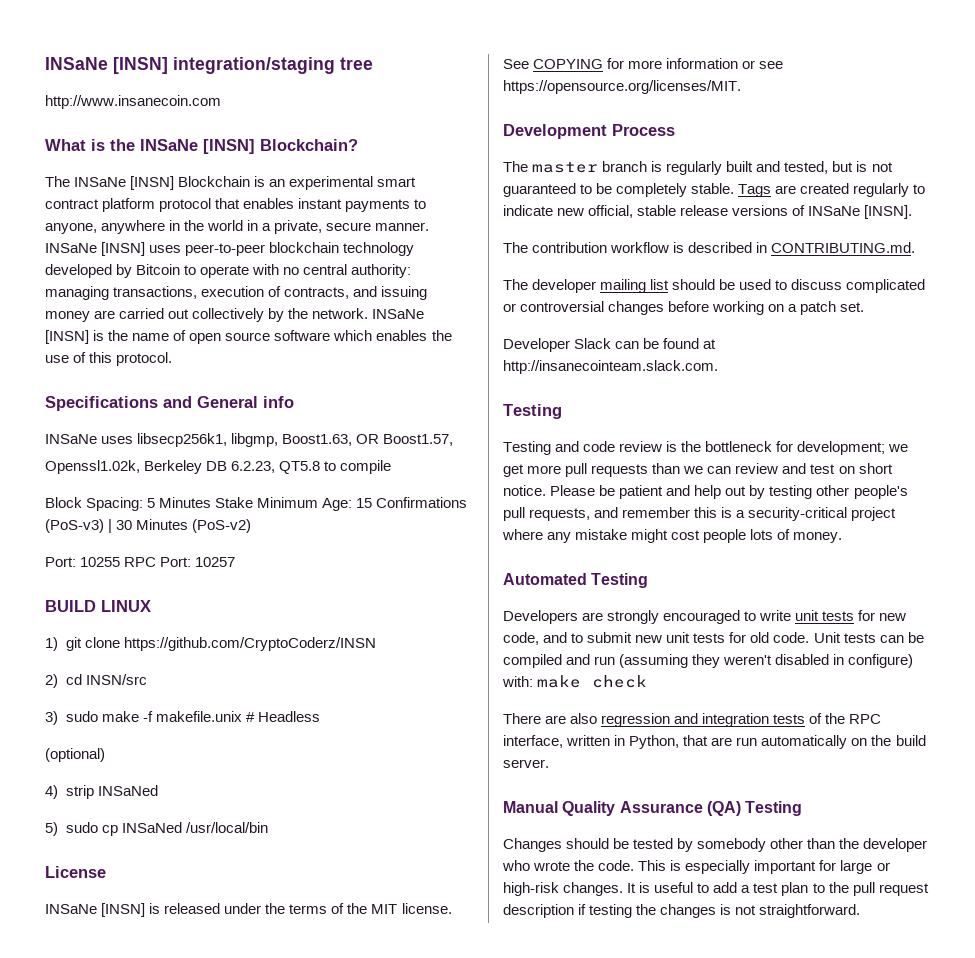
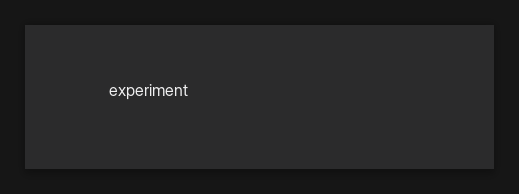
- INSaNe [INSN] integration/staging tree
- http://www.insanecoin.com
- What is the INSaNe [INSN] Blockchain?
- The INSaNe [INSN] Blockchain is an experimental smart contract platform protocol that enables instant payments to anyone, anywhere in the world in a private, secure manner. INSaNe [INSN] uses peer-to-peer blockchain technology developed by Bitcoin to operate with no central authority: managing transactions, execution of contracts, and issuing money are carried out collectively by the network. INSaNe [INSN] is the name of open source software which enables the use of this protocol.
- Specifications and General info
- INSaNe uses libsecp256k1, libgmp, Boost1.63, OR Boost1.57,
- Openssl1.02k, Berkeley DB 6.2.23, QT5.8 to compile
- Block Spacing: 5 Minutes Stake Minimum Age: 15 Confirmations (PoS-v3) | 30 Minutes (PoS-v2)
- Port: 10255 RPC Port: 10257
- BUILD LINUX
- 1) git clone https://github.com/CryptoCoderz/INSN
- 2) cd INSN/src
- 3) sudo make -f makefile.unix # Headless
- (optional)
- 4) strip INSaNed
- 5) sudo cp INSaNed /usr/local/bin
- License
- INSaNe [INSN] is released under the terms of the MIT license. See COPYING for more information or see https://opensource.org/licenses/MIT.
- Development Process
- The master branch is regularly built and tested, but is not guaranteed to be completely stable. Tags are created regularly to indicate new official, stable release versions of INSaNe [INSN].
- The contribution workflow is described in CONTRIBUTING.md.
- The developer mailing list should be used to discuss complicated or controversial changes before working on a patch set.
- Developer Slack can be found at http://insanecointeam.slack.com.
- Testing
- Testing and code review is the bottleneck for development; we get more pull requests than we can review and test on short notice. Please be patient and help out by testing other people's pull requests, and remember this is a security-critical project where any mistake might cost people lots of money.
- Automated Testing
- Developers are strongly encouraged to write unit tests for new code, and to submit new unit tests for old code. Unit tests can be compiled and run (assuming they weren't disabled in configure) with: make check
- There are also regression and integration tests of the RPC interface, written in Python, that are run automatically on the build server.
- Manual Quality Assurance (QA) Testing
- Changes should be tested by somebody other than the developer who wrote the code. This is especially important for large or high-risk changes. It is useful to add a test plan to the pull request description if testing the changes is not straightforward.
+ experiment

